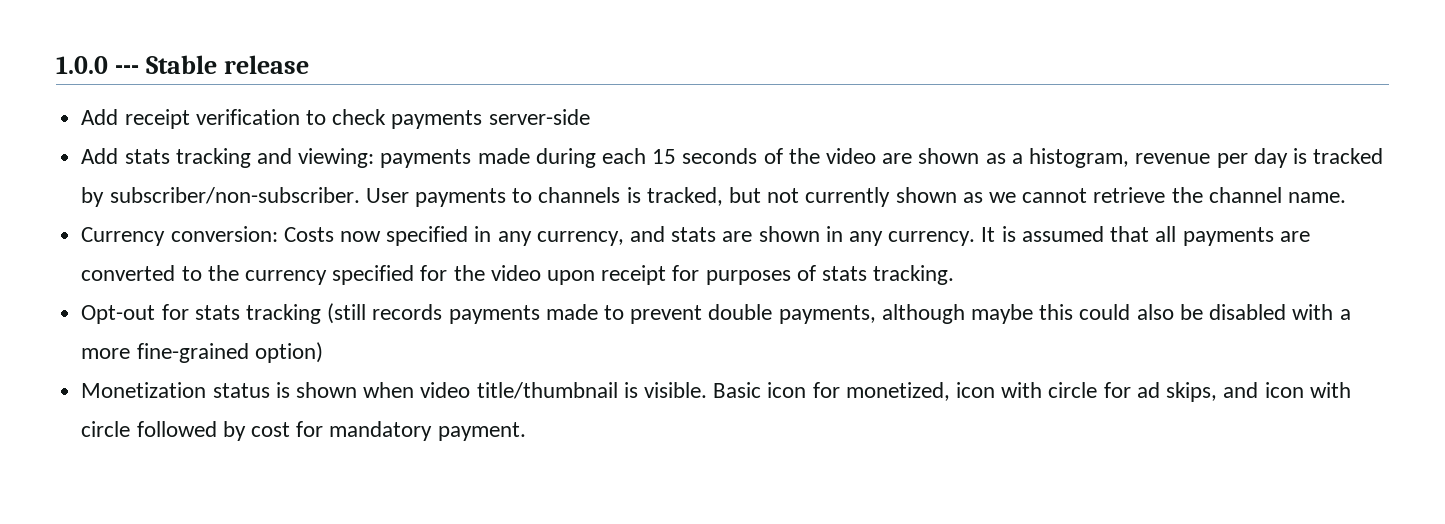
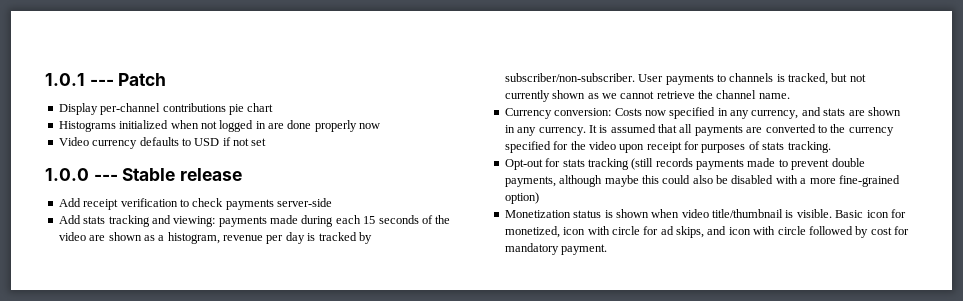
+ 1.0.1 --- Patch
+ Display per-channel contributions pie chart
+ Histograms initialized when not logged in are done properly now
+ Video currency defaults to USD if not set

